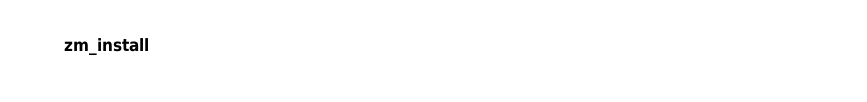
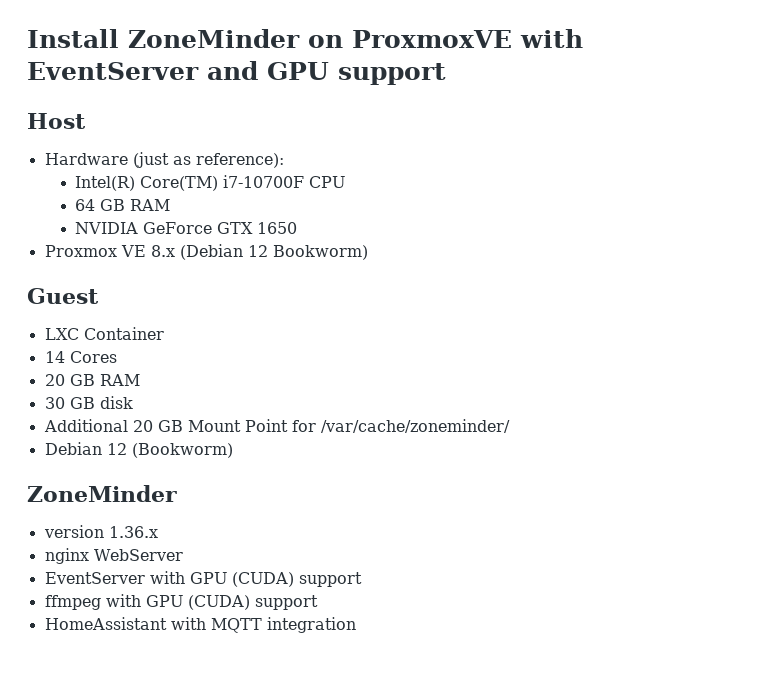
- zm_install
+ Install ZoneMinder on ProxmoxVE with EventServer and GPU support
+ Host
+ Hardware (just as reference):
+ Intel(R) Core(TM) i7-10700F CPU
+ 64 GB RAM
+ NVIDIA GeForce GTX 1650
+ Proxmox VE 8.x (Debian 12 Bookworm)
+ Guest
+ LXC Container
+ 14 Cores
+ 20 GB RAM
+ 30 GB disk
+ Additional 20 GB Mount Point for /var/cache/zoneminder/
+ Debian 12 (Bookworm)
+ ZoneMinder
+ version 1.36.x
+ nginx WebServer
+ EventServer with GPU (CUDA) support
+ ffmpeg with GPU (CUDA) support
+ HomeAssistant with MQTT integration

